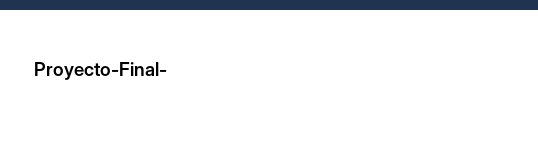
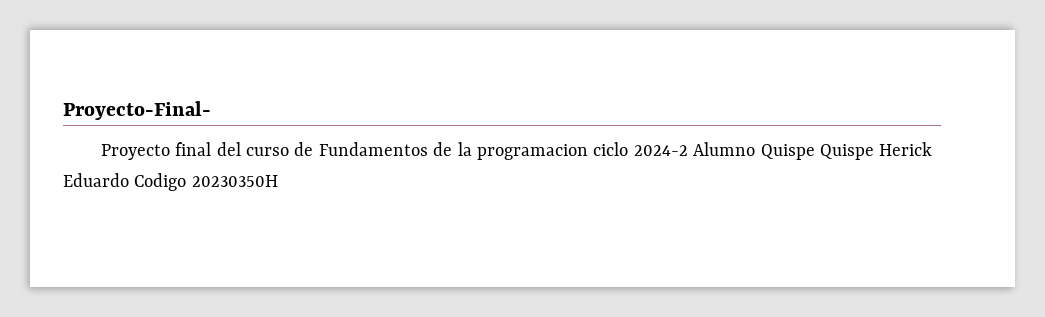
+ Proyecto final del curso de Fundamentos de la programacion ciclo 2024-2 Alumno Quispe Quispe Herick Eduardo Codigo 20230350H

